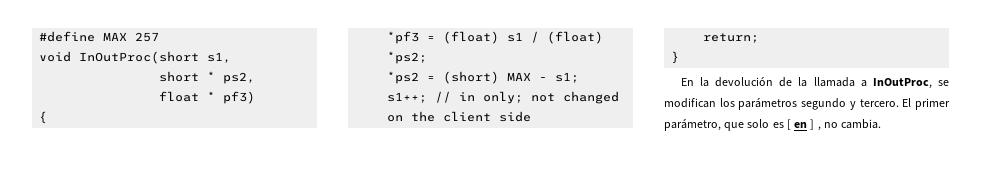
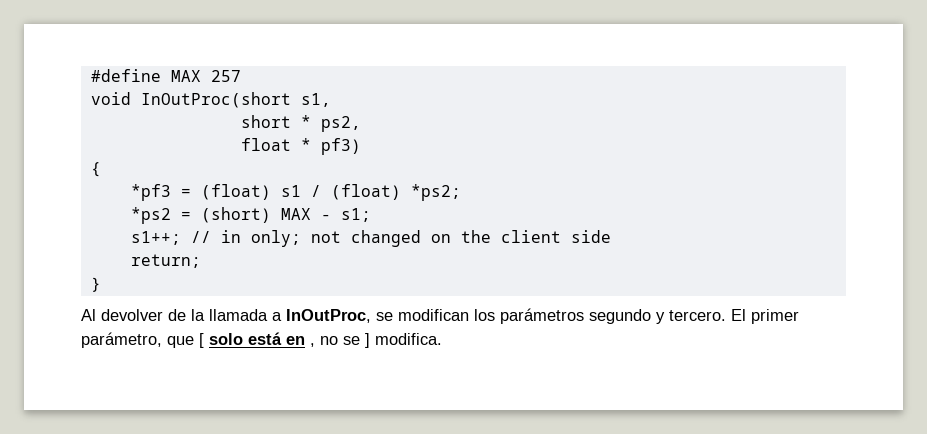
- En la devolución de la llamada a InOutProc, se modifican los parámetros segundo y tercero.
+ Al devolver de la llamada a InOutProc, se modifican los parámetros segundo y tercero.
- El primer parámetro, que solo es [ en ] , no cambia.
+ El primer parámetro, que [ solo está en , no se ] modifica.

